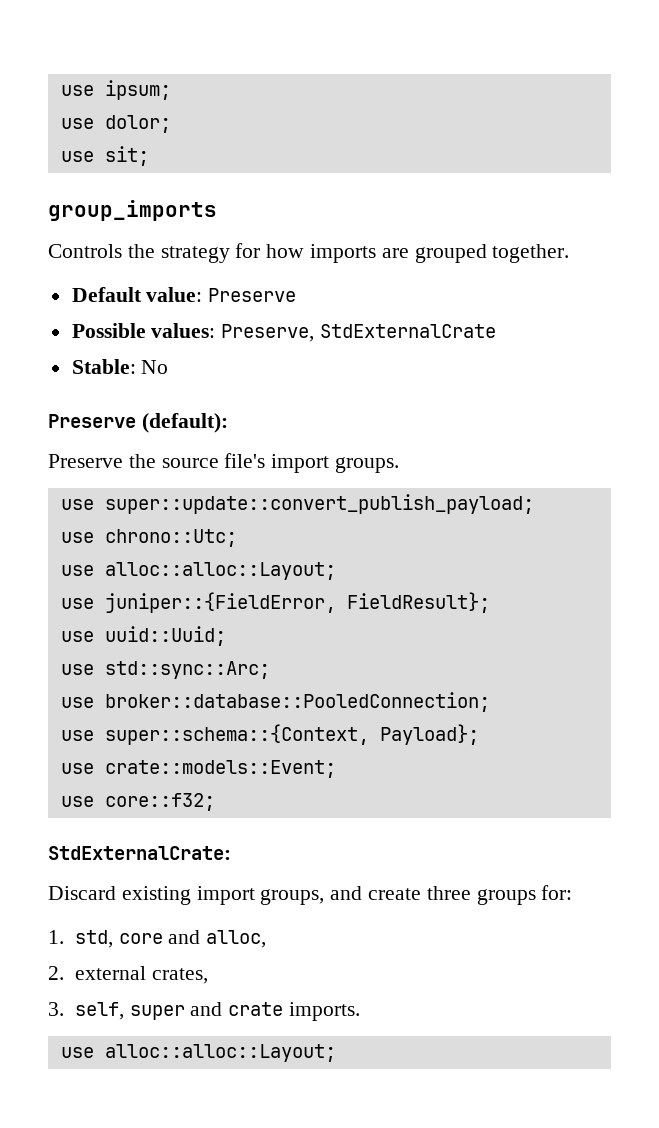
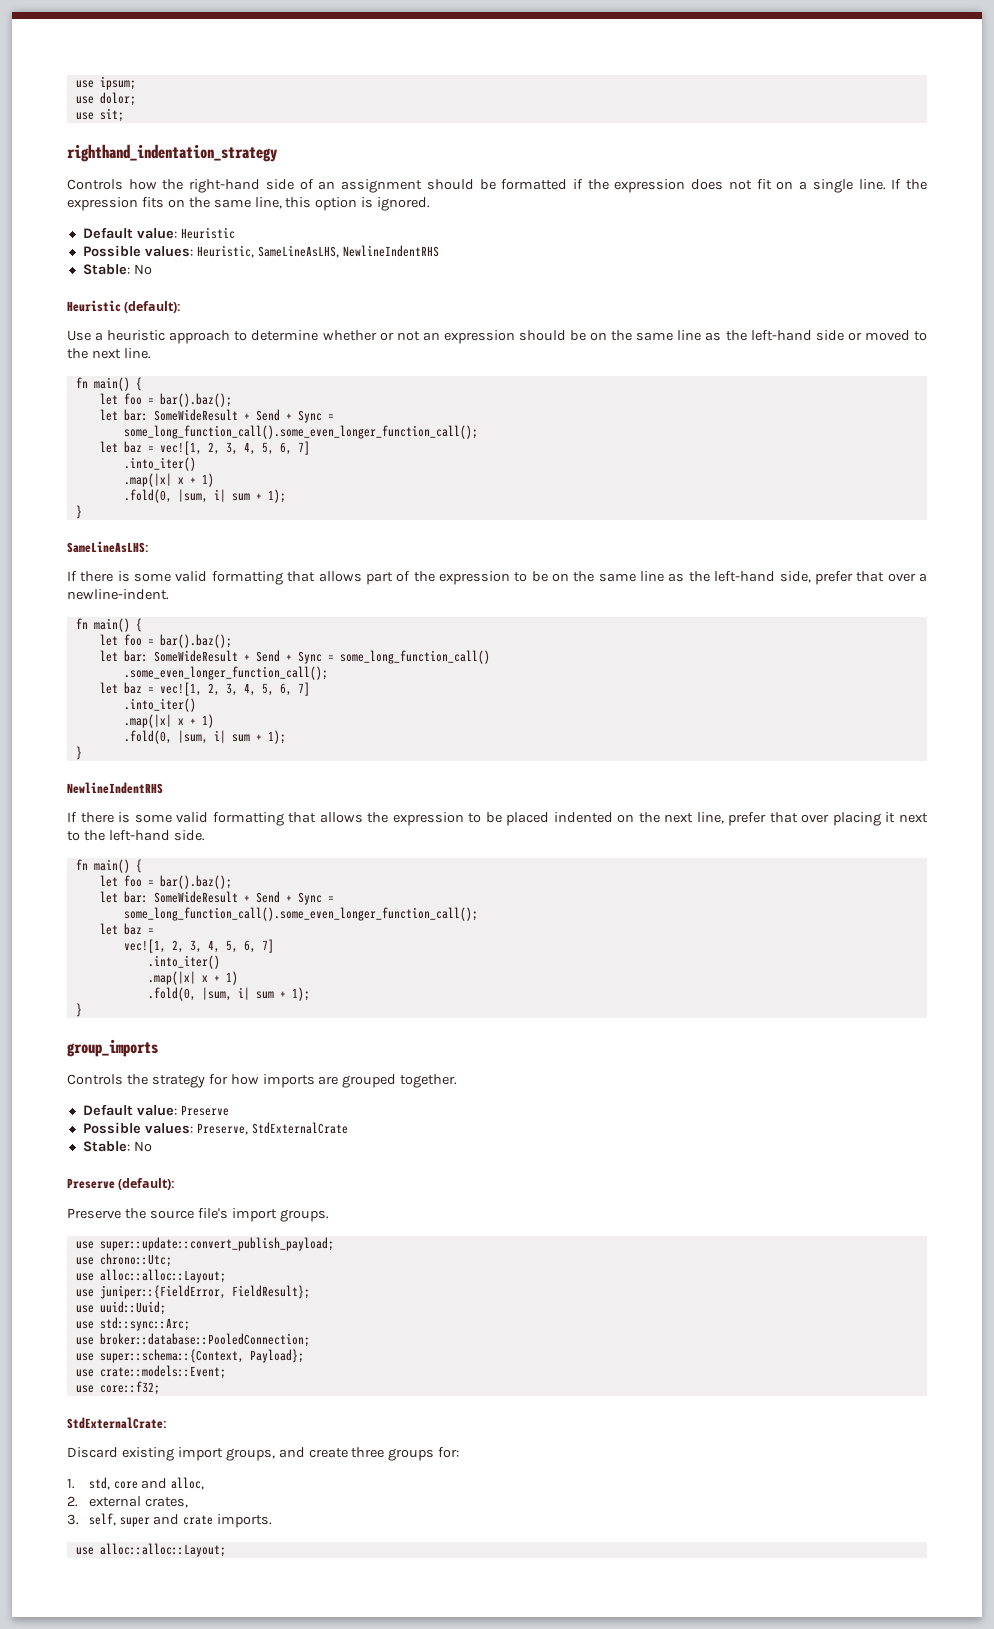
+ righthand_indentation_strategy
+ Controls how the right-hand side of an assignment should be formatted if the expression does not fit on a single line. If the expression fits on the same line, this option is ignored.
+ Default value: Heuristic
+ Possible values: Heuristic, SameLineAsLHS, NewlineIndentRHS
+ Stable: No
+ Heuristic (default):
+ Use a heuristic approach to determine whether or not an expression should be on the same line as the left-hand side or moved to the next line.
+ fn main() {
+ let foo = bar().baz();
+ let bar: SomeWideResult + Send + Sync =
+ some_long_function_call().some_even_longer_function_call();
+ let baz = vec![1, 2, 3, 4, 5, 6, 7]
+ .into_iter()
+ .map(|x| x + 1)
+ .fold(0, |sum, i| sum + 1);
+ }
+ SameLineAsLHS:
+ If there is some valid formatting that allows part of the expression to be on the same line as the left-hand side, prefer that over a newline-indent.
+ fn main() {
+ let foo = bar().baz();
+ let bar: SomeWideResult + Send + Sync = some_long_function_call()
+ .some_even_longer_function_call();
+ let baz = vec![1, 2, 3, 4, 5, 6, 7]
+ .into_iter()
+ .map(|x| x + 1)
+ .fold(0, |sum, i| sum + 1);
+ }
+ NewlineIndentRHS
+ If there is some valid formatting that allows the expression to be placed indented on the next line, prefer that over placing it next to the left-hand side.
+ fn main() {
+ let foo = bar().baz();
+ let bar: SomeWideResult + Send + Sync =
+ some_long_function_call().some_even_longer_function_call();
+ let baz =
+ vec![1, 2, 3, 4, 5, 6, 7]
+ .into_iter()
+ .map(|x| x + 1)
+ .fold(0, |sum, i| sum + 1);
+ }

